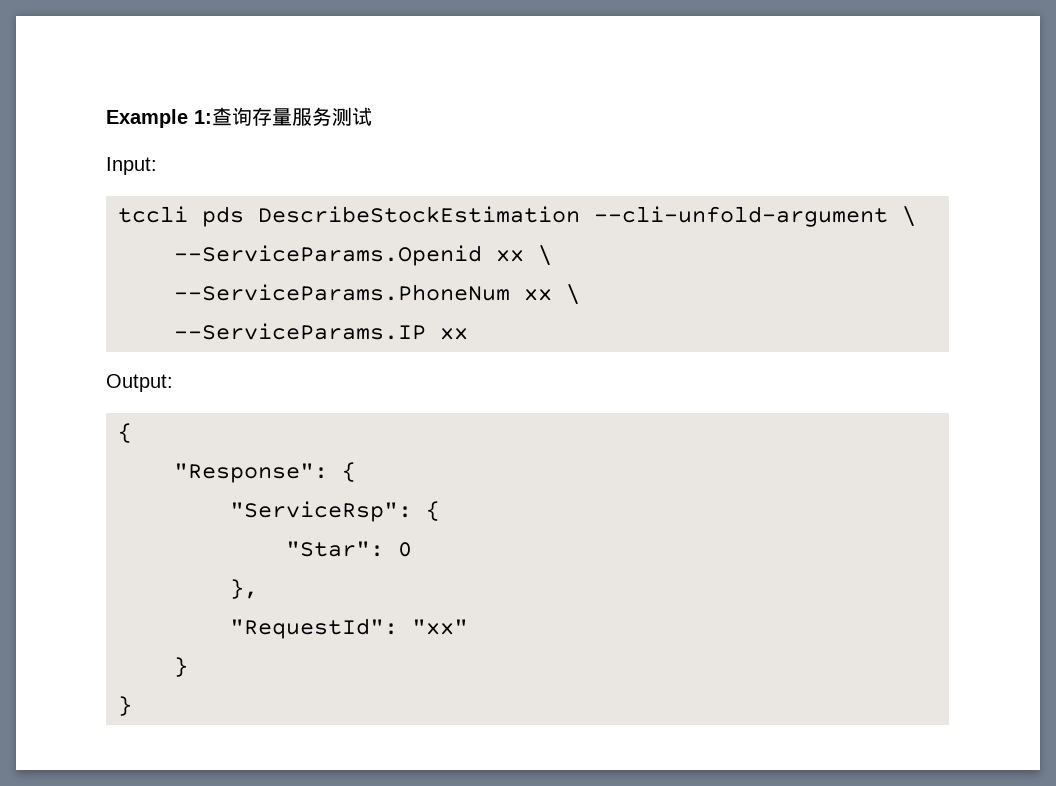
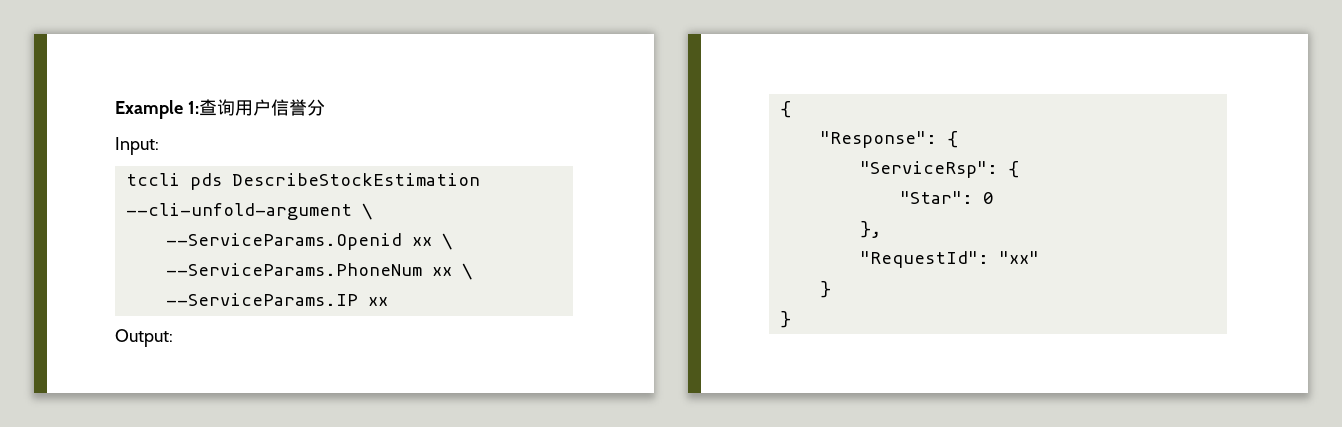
- Example 1:查询存量服务测试
+ Example 1:查询用户信誉分

